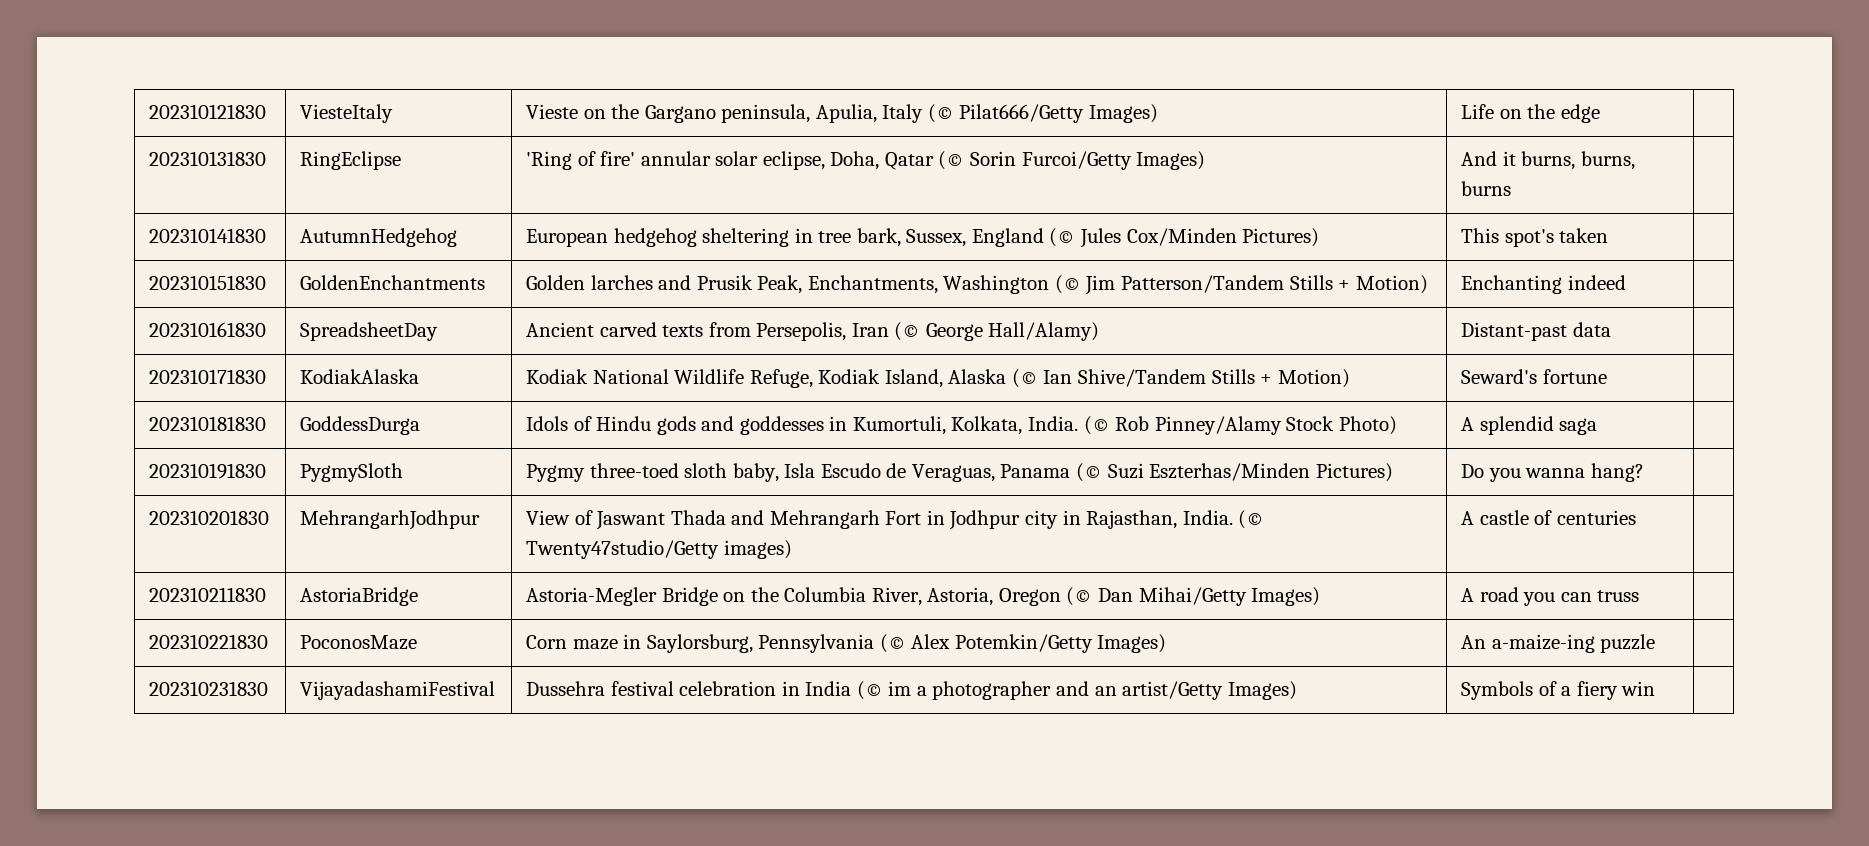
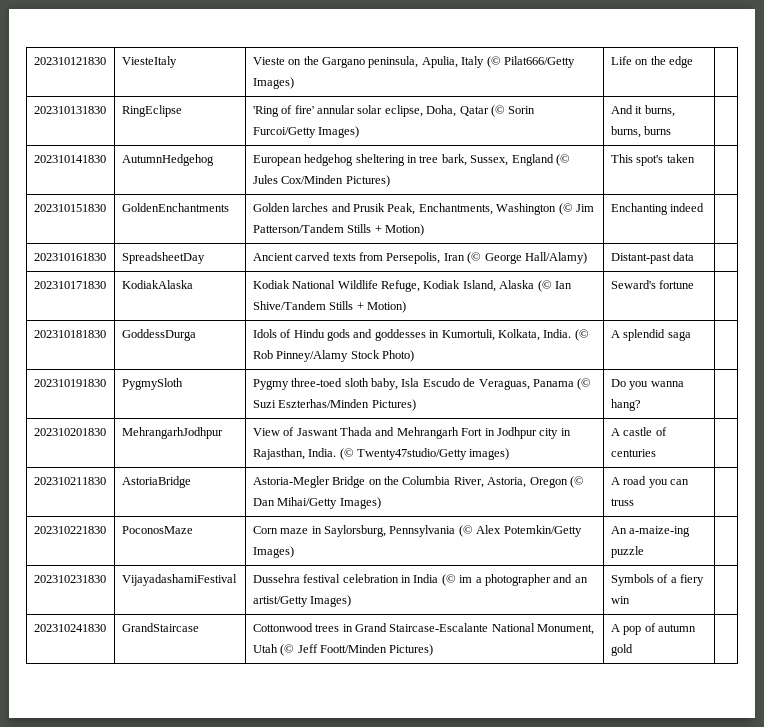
+ 202310241830 | GrandStaircase | Cottonwood trees in Grand Staircase-Escalante National Monument, Utah (© Jeff Foott/Minden Pictures) | A pop of autumn gold |

